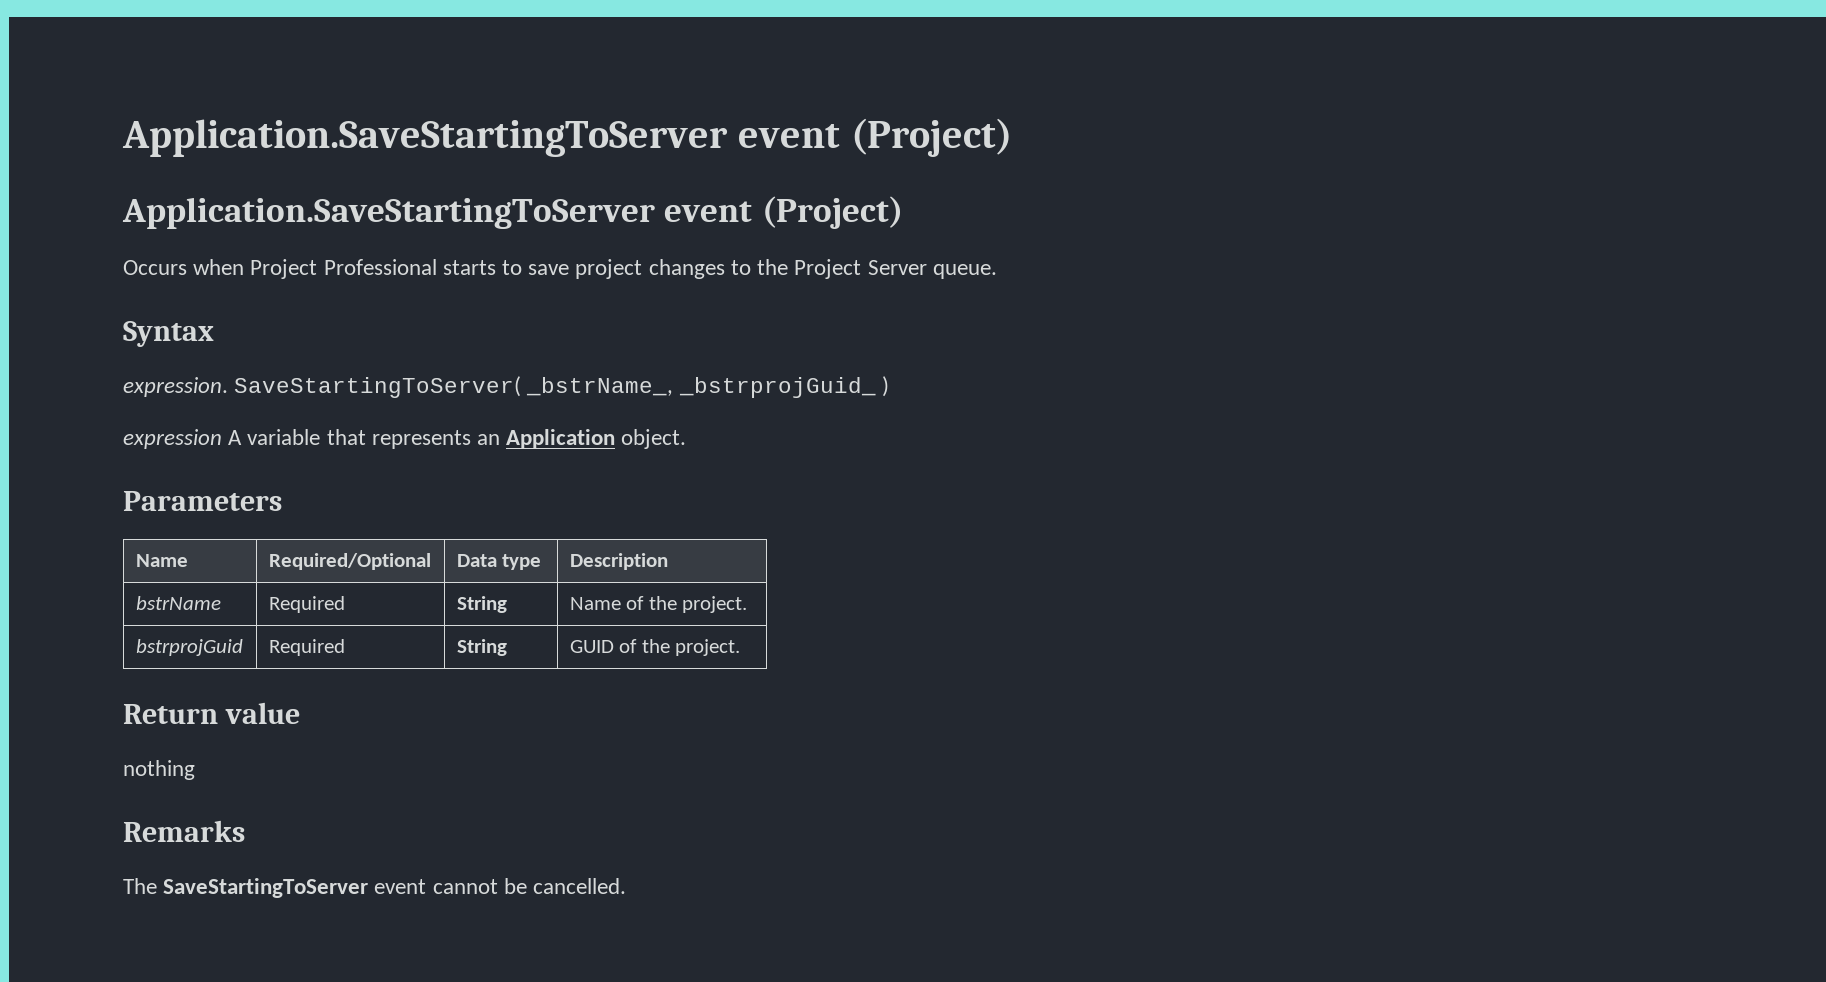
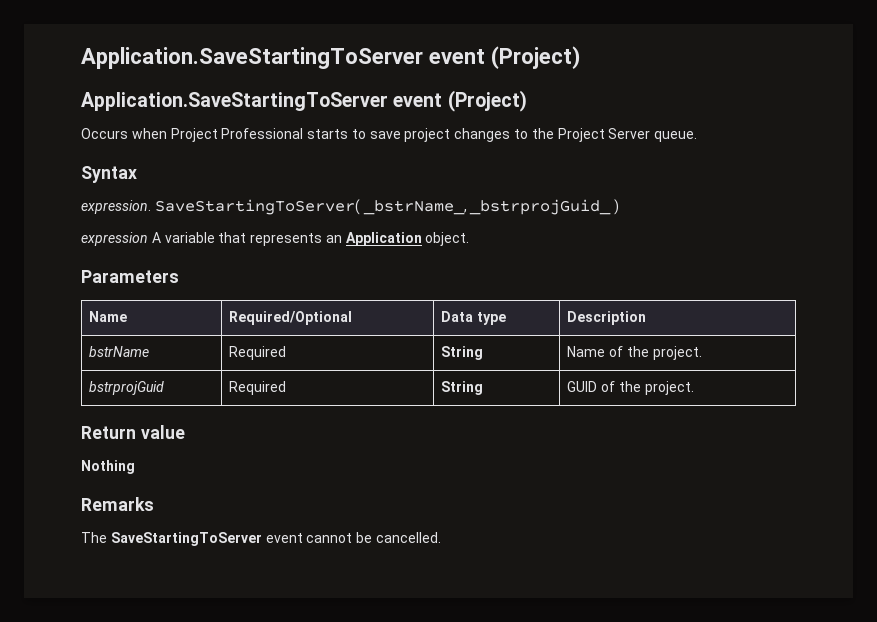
- nothing
+ Nothing

